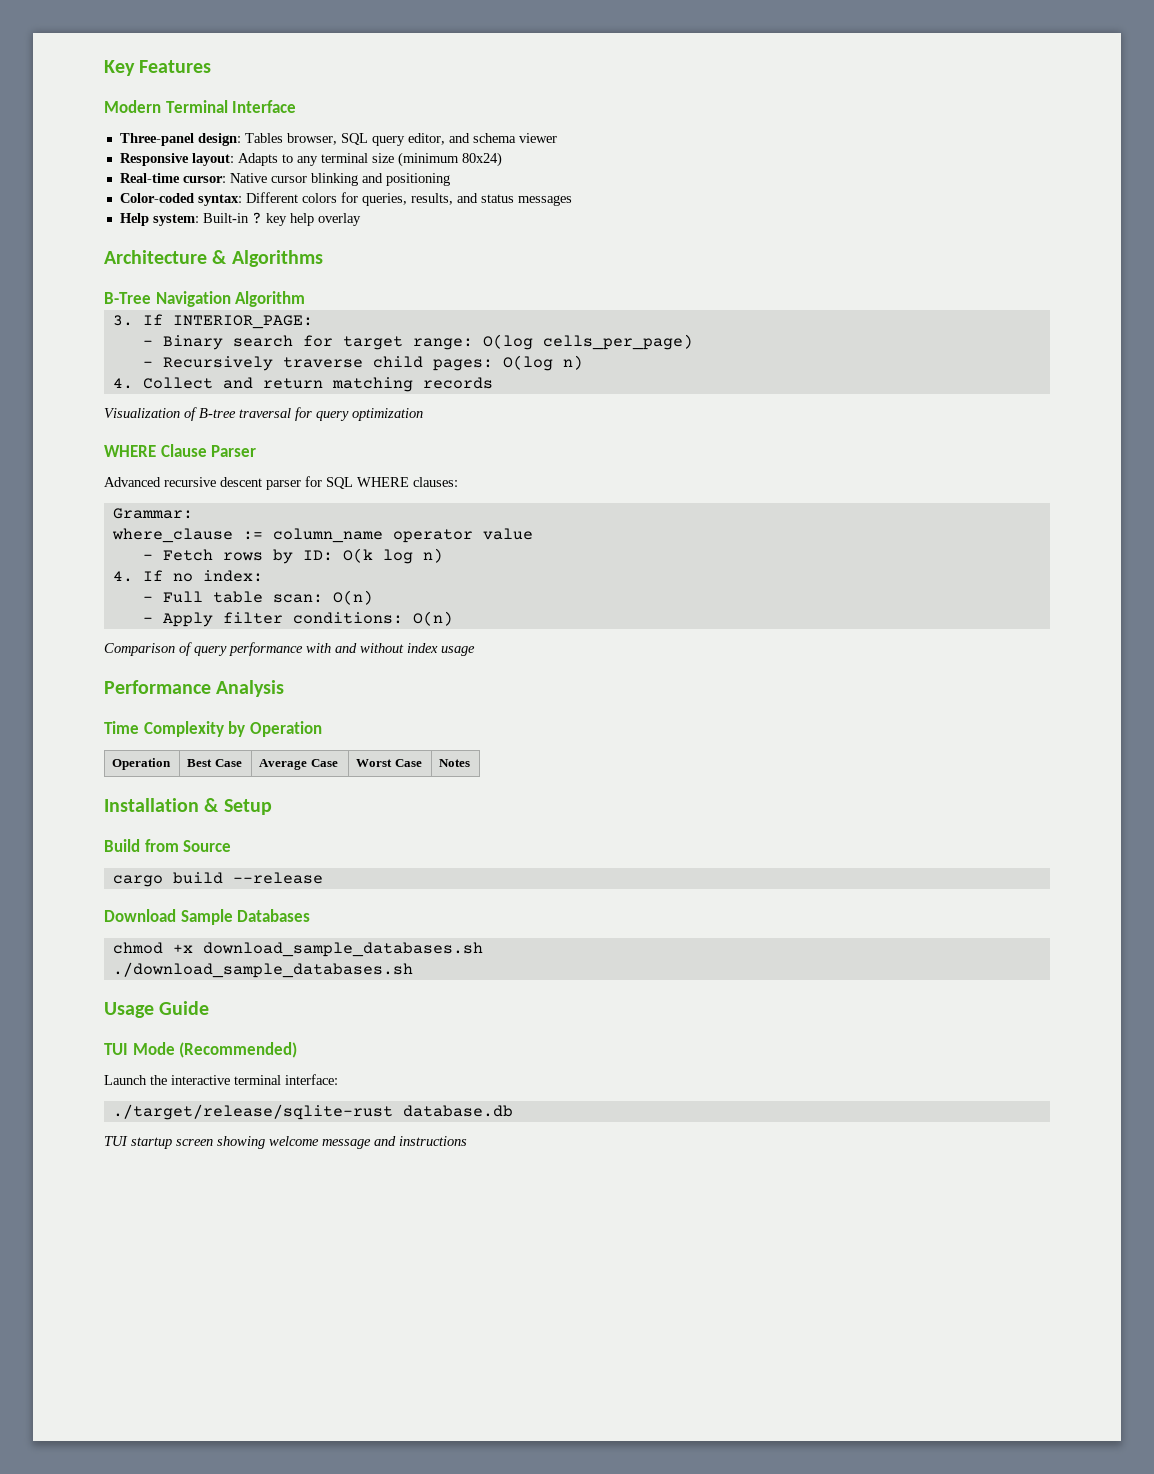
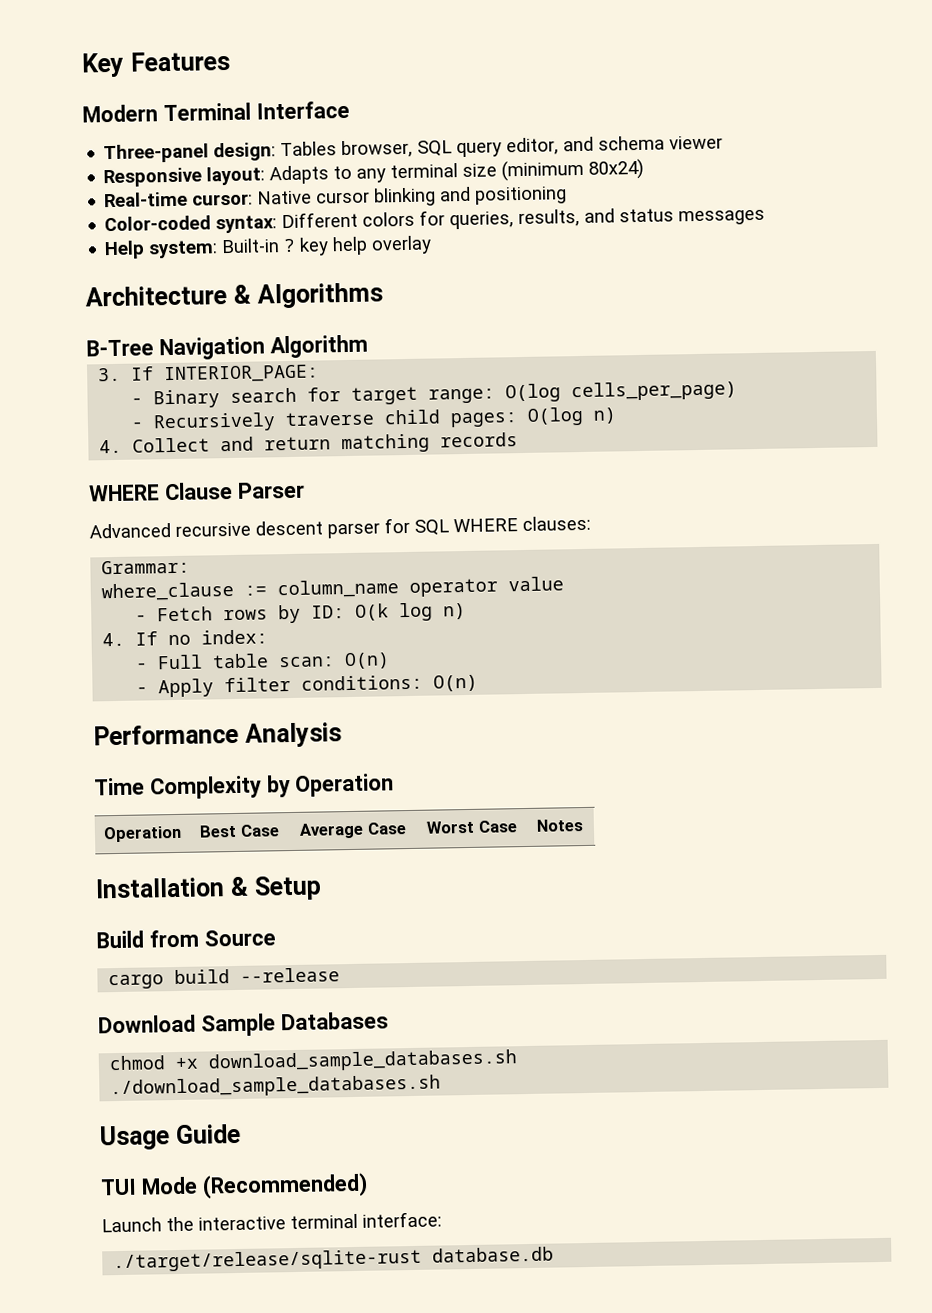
- Visualization of B-tree traversal for query optimization
- Comparison of query performance with and without index usage
- TUI startup screen showing welcome message and instructions

